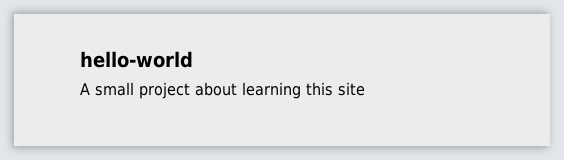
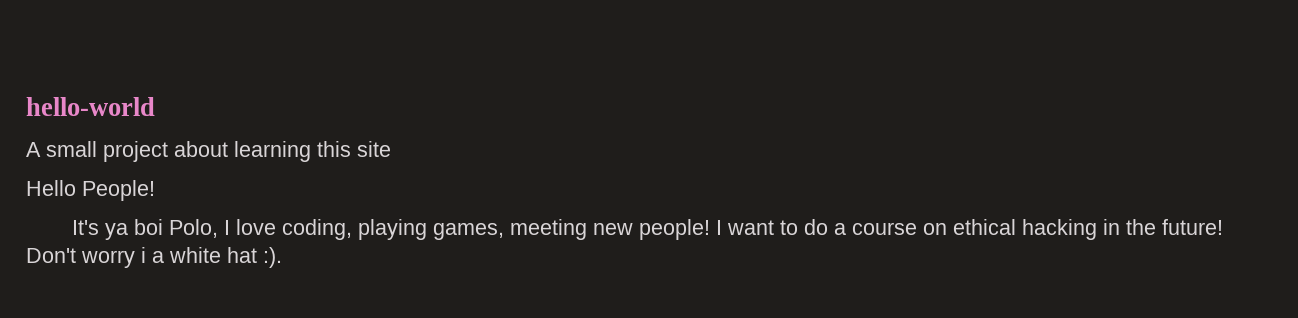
+ Hello People!
+ It's ya boi Polo, I love coding, playing games, meeting new people! I want to do a course on ethical hacking in the future! Don't worry i a white hat :).

